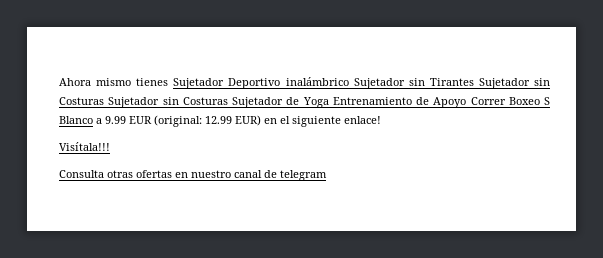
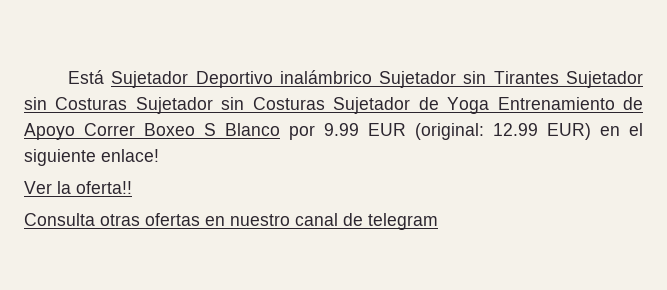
- Ahora mismo tienes Sujetador Deportivo inalámbrico Sujetador sin Tirantes Sujetador sin Costuras Sujetador sin Costuras Sujetador de Yoga Entrenamiento de Apoyo Correr Boxeo S Blanco a 9.99 EUR (original: 12.99 EUR) en el siguiente enlace!
+ Está Sujetador Deportivo inalámbrico Sujetador sin Tirantes Sujetador sin Costuras Sujetador sin Costuras Sujetador de Yoga Entrenamiento de Apoyo Correr Boxeo S Blanco por 9.99 EUR (original: 12.99 EUR) en el siguiente enlace!
- Visítala!!!
+ Ver la oferta!!

